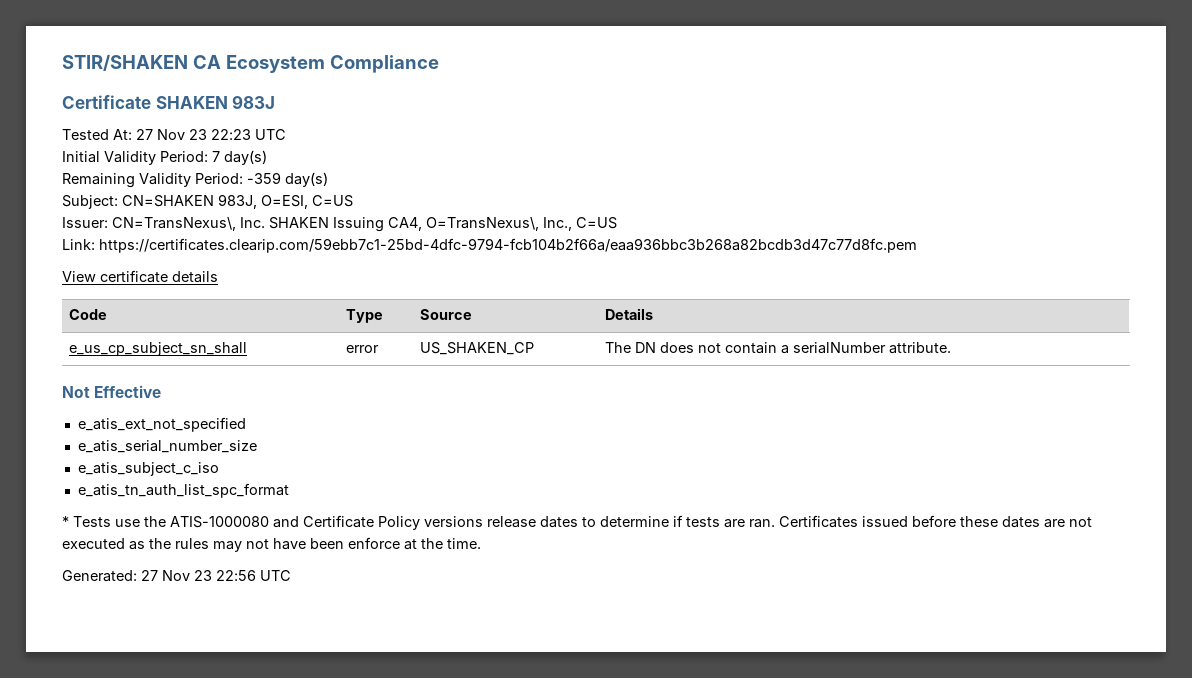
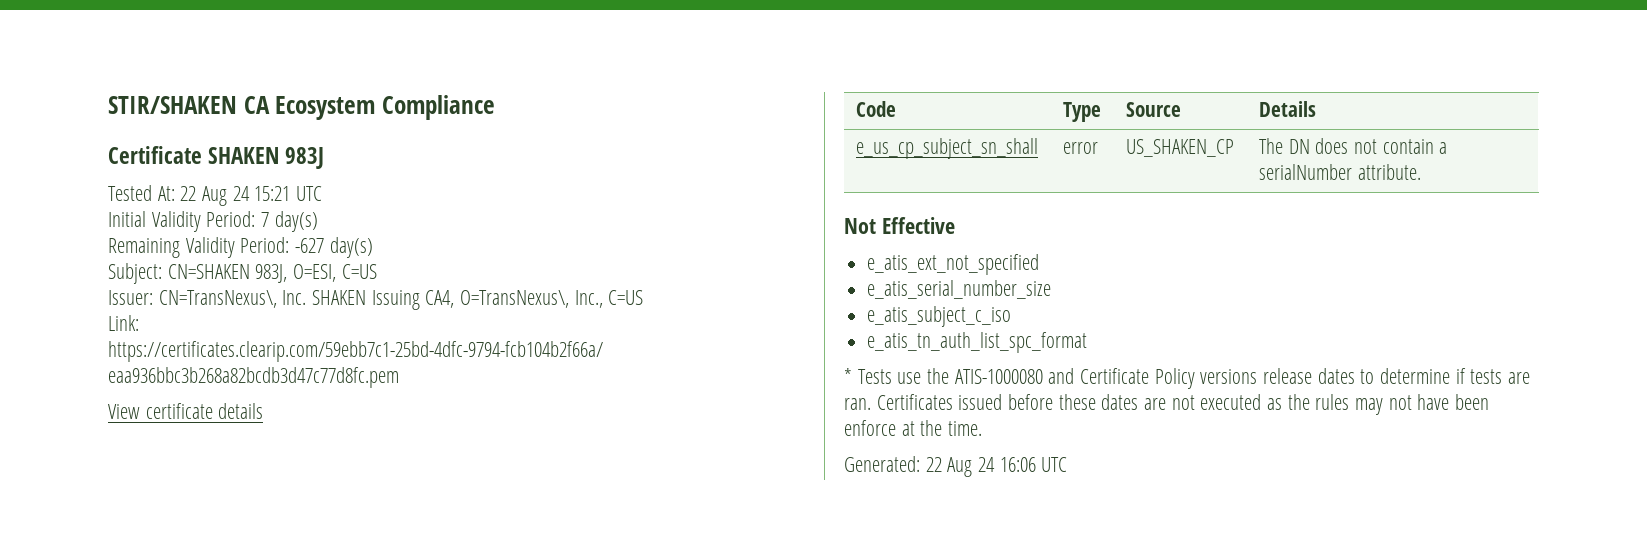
- Tested At: 27 Nov 23 22:23 UTC
+ Tested At: 22 Aug 24 15:21 UTC
- Remaining Validity Period: -359 day(s)
+ Remaining Validity Period: -627 day(s)
- Generated: 27 Nov 23 22:56 UTC
+ Generated: 22 Aug 24 16:06 UTC

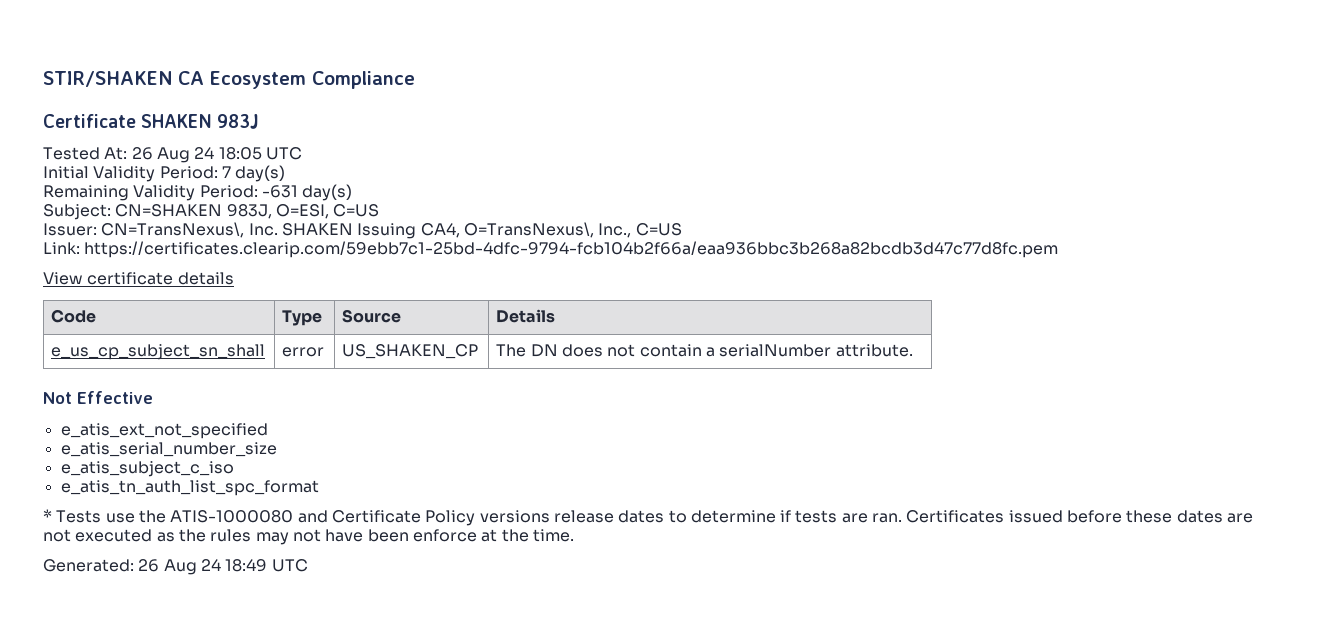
- Tested At: 22 Aug 24 15:21 UTC
+ Tested At: 26 Aug 24 18:05 UTC
- Remaining Validity Period: -627 day(s)
+ Remaining Validity Period: -631 day(s)
- Generated: 22 Aug 24 16:06 UTC
+ Generated: 26 Aug 24 18:49 UTC

